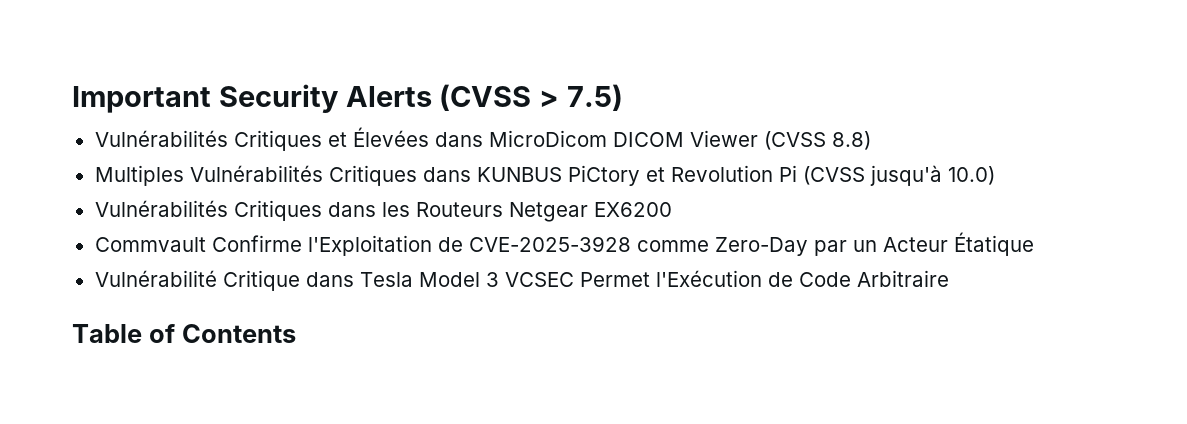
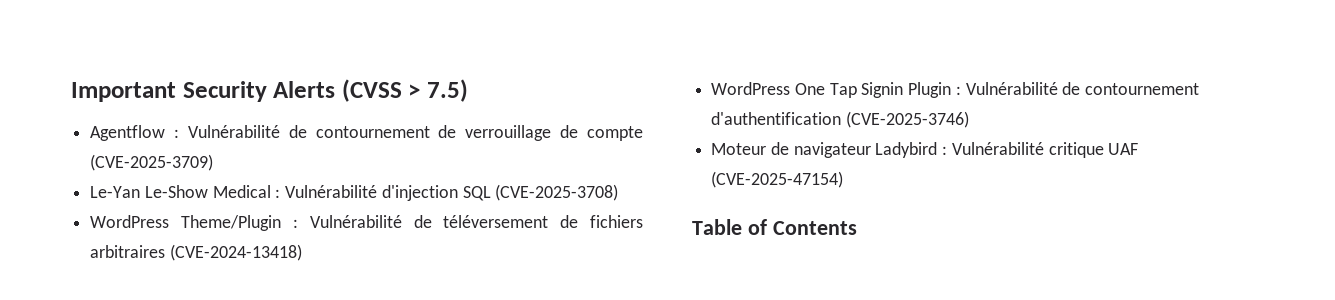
- Vulnérabilités Critiques et Élevées dans MicroDicom DICOM Viewer (CVSS 8.8)
- Multiples Vulnérabilités Critiques dans KUNBUS PiCtory et Revolution Pi (CVSS jusqu'à 10.0)
- Vulnérabilités Critiques dans les Routeurs Netgear EX6200
- Commvault Confirme l'Exploitation de CVE-2025-3928 comme Zero-Day par un Acteur Étatique
- Vulnérabilité Critique dans Tesla Model 3 VCSEC Permet l'Exécution de Code Arbitraire
+ Agentflow : Vulnérabilité de contournement de verrouillage de compte (CVE-2025-3709)
+ Le-Yan Le-Show Medical : Vulnérabilité d'injection SQL (CVE-2025-3708)
+ WordPress Theme/Plugin : Vulnérabilité de téléversement de fichiers arbitraires (CVE-2024-13418)
+ WordPress One Tap Signin Plugin : Vulnérabilité de contournement d'authentification (CVE-2025-3746)
+ Moteur de navigateur Ladybird : Vulnérabilité critique UAF (CVE-2025-47154)

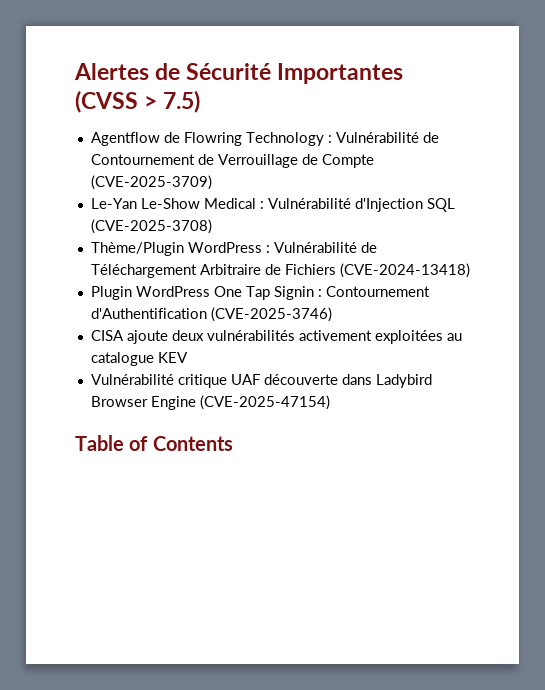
- Important Security Alerts (CVSS > 7.5)
+ Alertes de Sécurité Importantes (CVSS > 7.5)
- Agentflow : Vulnérabilité de contournement de verrouillage de compte (CVE-2025-3709)
+ Agentflow de Flowring Technology : Vulnérabilité de Contournement de Verrouillage de Compte (CVE-2025-3709)
- Le-Yan Le-Show Medical : Vulnérabilité d'injection SQL (CVE-2025-3708)
+ Le-Yan Le-Show Medical : Vulnérabilité d'Injection SQL (CVE-2025-3708)
- WordPress Theme/Plugin : Vulnérabilité de téléversement de fichiers arbitraires (CVE-2024-13418)
+ Thème/Plugin WordPress : Vulnérabilité de Téléchargement Arbitraire de Fichiers (CVE-2024-13418)
- WordPress One Tap Signin Plugin : Vulnérabilité de contournement d'authentification (CVE-2025-3746)
- Moteur de navigateur Ladybird : Vulnérabilité critique UAF (CVE-2025-47154)
+ Plugin WordPress One Tap Signin : Contournement d'Authentification (CVE-2025-3746)
+ CISA ajoute deux vulnérabilités activement exploitées au catalogue KEV
+ Vulnérabilité critique UAF découverte dans Ladybird Browser Engine (CVE-2025-47154)

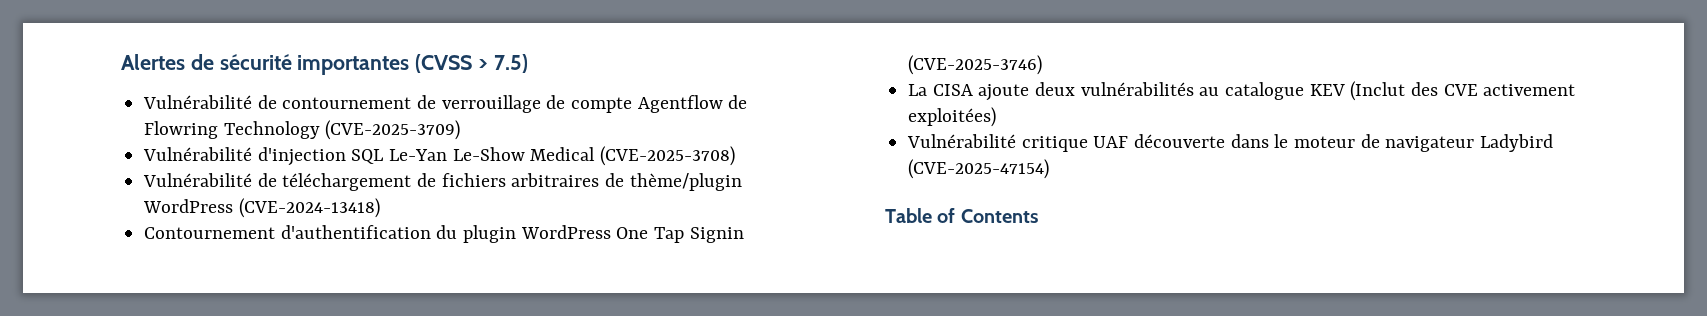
- Alertes de Sécurité Importantes (CVSS > 7.5)
+ Alertes de sécurité importantes (CVSS > 7.5)
- Agentflow de Flowring Technology : Vulnérabilité de Contournement de Verrouillage de Compte (CVE-2025-3709)
- Le-Yan Le-Show Medical : Vulnérabilité d'Injection SQL (CVE-2025-3708)
- Thème/Plugin WordPress : Vulnérabilité de Téléchargement Arbitraire de Fichiers (CVE-2024-13418)
- Plugin WordPress One Tap Signin : Contournement d'Authentification (CVE-2025-3746)
+ Vulnérabilité de contournement de verrouillage de compte Agentflow de Flowring Technology (CVE-2025-3709)
+ Vulnérabilité d'injection SQL Le-Yan Le-Show Medical (CVE-2025-3708)
+ Vulnérabilité de téléchargement de fichiers arbitraires de thème/plugin WordPress (CVE-2024-13418)
+ Contournement d'authentification du plugin WordPress One Tap Signin (CVE-2025-3746)
- CISA ajoute deux vulnérabilités activement exploitées au catalogue KEV
+ La CISA ajoute deux vulnérabilités au catalogue KEV (Inclut des CVE activement exploitées)
- Vulnérabilité critique UAF découverte dans Ladybird Browser Engine (CVE-2025-47154)
+ Vulnérabilité critique UAF découverte dans le moteur de navigateur Ladybird (CVE-2025-47154)

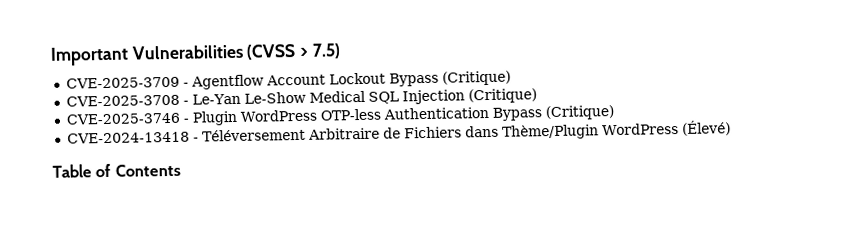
- Alertes de sécurité importantes (CVSS > 7.5)
+ Important Vulnerabilities (CVSS > 7.5)
- Vulnérabilité de contournement de verrouillage de compte Agentflow de Flowring Technology (CVE-2025-3709)
- Vulnérabilité d'injection SQL Le-Yan Le-Show Medical (CVE-2025-3708)
- Vulnérabilité de téléchargement de fichiers arbitraires de thème/plugin WordPress (CVE-2024-13418)
- Contournement d'authentification du plugin WordPress One Tap Signin (CVE-2025-3746)
- La CISA ajoute deux vulnérabilités au catalogue KEV (Inclut des CVE activement exploitées)
- Vulnérabilité critique UAF découverte dans le moteur de navigateur Ladybird (CVE-2025-47154)
+ CVE-2025-3709 - Agentflow Account Lockout Bypass (Critique)
+ CVE-2025-3708 - Le-Yan Le-Show Medical SQL Injection (Critique)
+ CVE-2025-3746 - Plugin WordPress OTP-less Authentication Bypass (Critique)
+ CVE-2024-13418 - Téléversement Arbitraire de Fichiers dans Thème/Plugin WordPress (Élevé)

